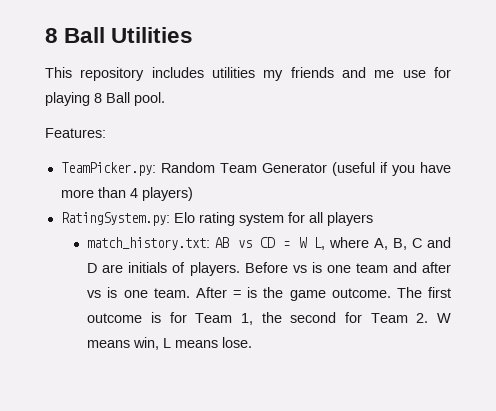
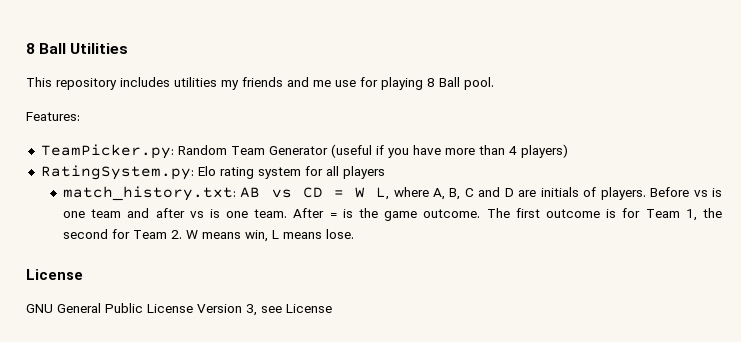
  The first outcome is for Team 1, the second for Team 2. W means win, L means lose.
+ License
+ GNU General Public License Version 3, see License

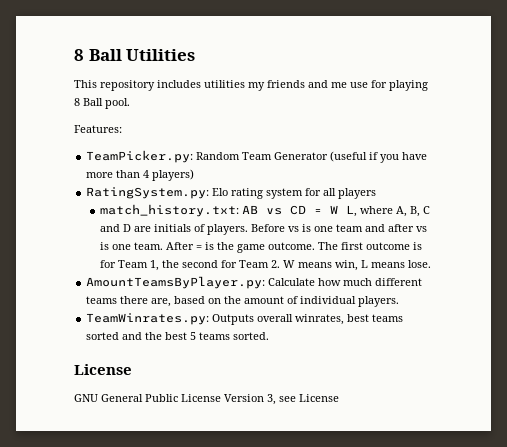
+ AmountTeamsByPlayer.py: Calculate how much different teams there are, based on the amount of individual players.
+ TeamWinrates.py: Outputs overall winrates, best teams sorted and the best 5 teams sorted.

